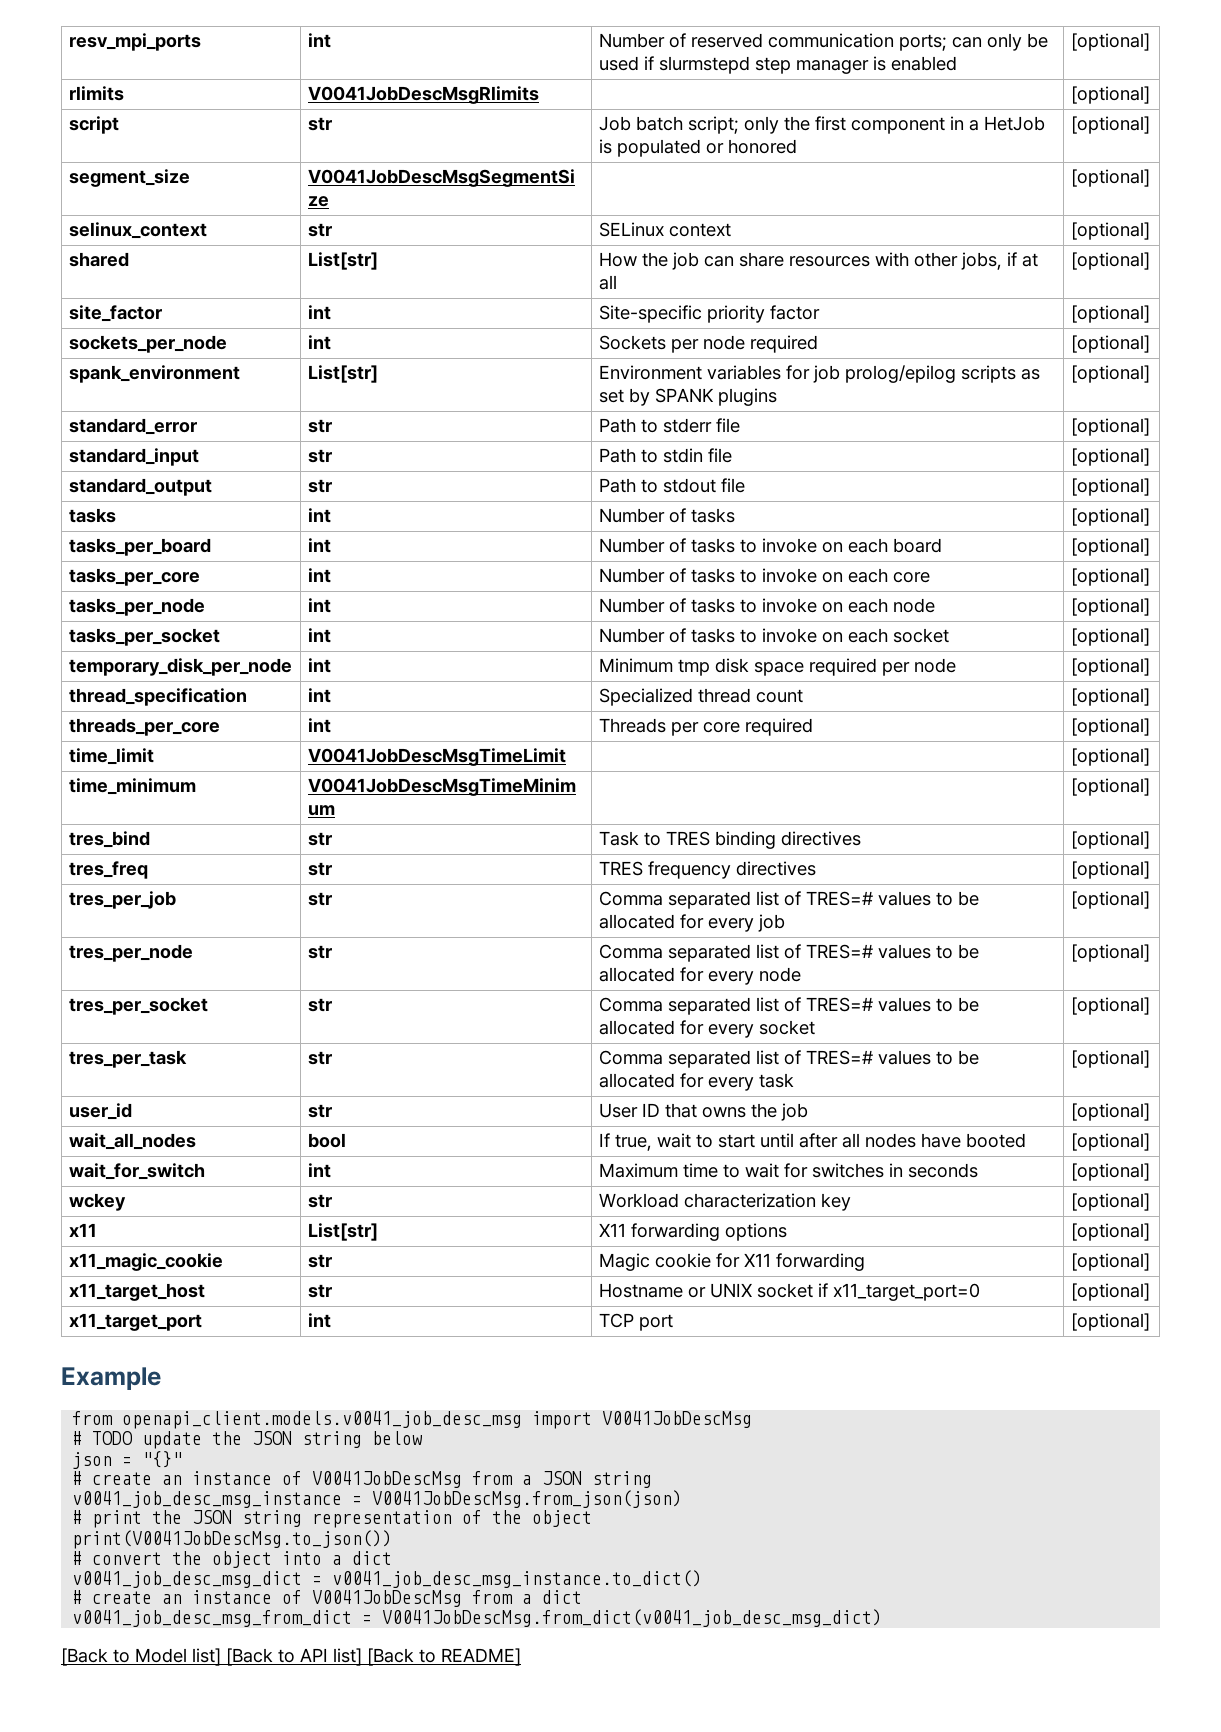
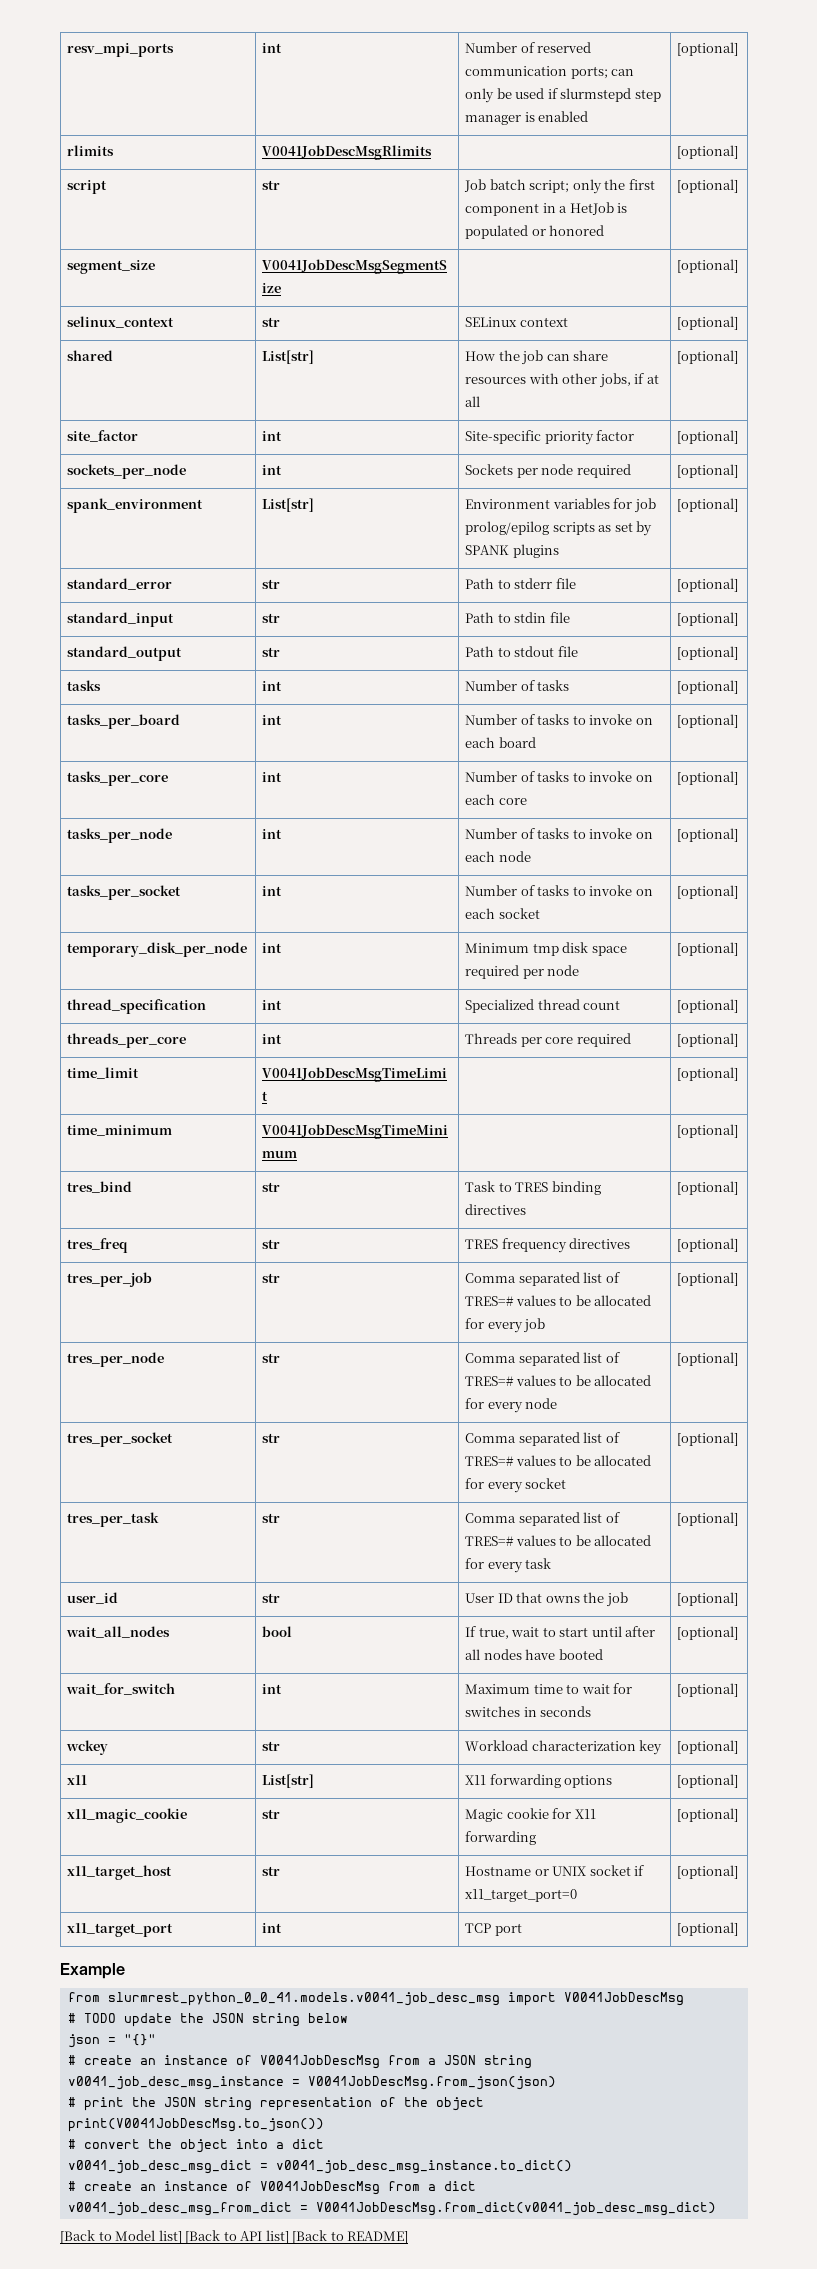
- from openapi_client.models.v0041_job_desc_msg import V0041JobDescMsg
+ from slurmrest_python_0_0_41.models.v0041_job_desc_msg import V0041JobDescMsg

